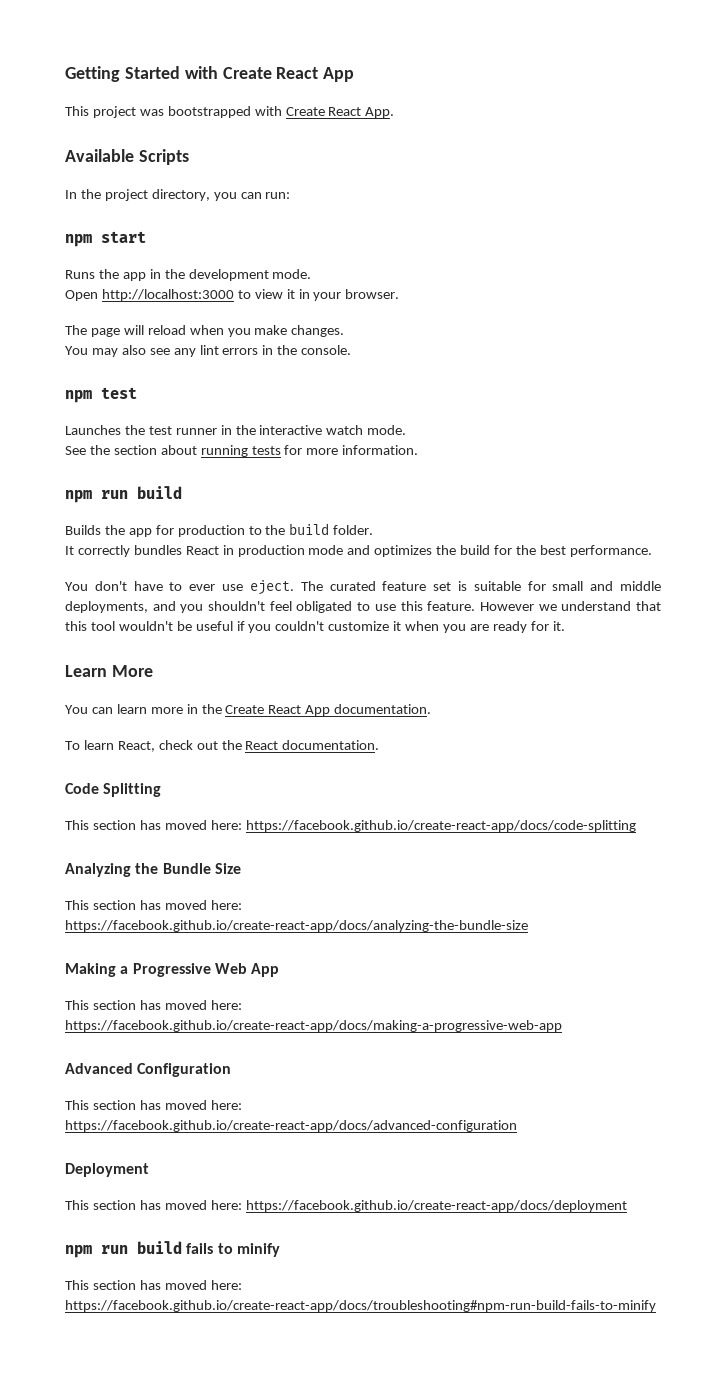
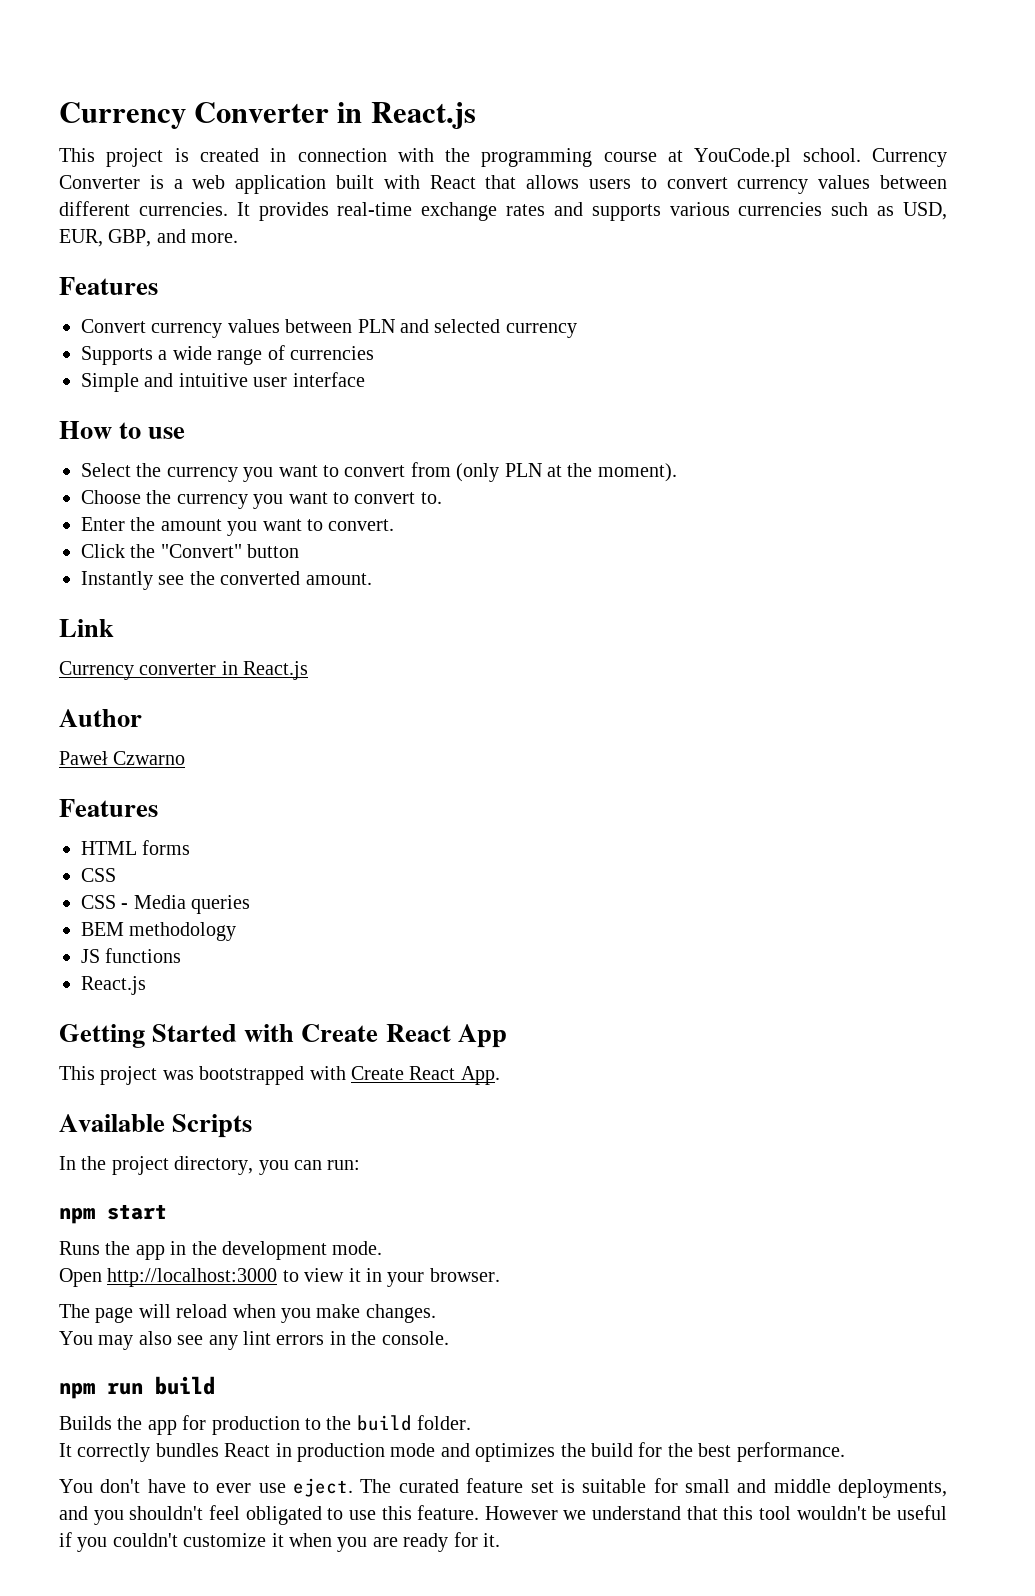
+ Currency Converter in React.js
+ This project is created in connection with the programming course at YouCode.pl school. Currency Converter is a web application built with React that allows users to convert currency values between different currencies. It provides real-time exchange rates and supports various currencies such as USD, EUR, GBP, and more.
+ Features
+ Convert currency values between PLN and selected currency
+ Supports a wide range of currencies
+ Simple and intuitive user interface
+ How to use
+ Select the currency you want to convert from (only PLN at the moment).
+ Choose the currency you want to convert to.
+ Enter the amount you want to convert.
+ Click the "Convert" button
+ Instantly see the converted amount.
+ Link
+ Currency converter in React.js
+ Author
+ Paweł Czwarno
+ Features
+ HTML forms
+ CSS
+ CSS - Media queries
+ BEM methodology
+ JS functions
+ React.js
- npm test
- Launches the test runner in the interactive watch mode.
- See the section about running tests for more information.
- Learn More
- You can learn more in the Create React App documentation.
- To learn React, check out the React documentation.
- Code Splitting
- This section has moved here: https://facebook.github.io/create-react-app/docs/code-splitting
- Analyzing the Bundle Size
- This section has moved here: https://facebook.github.io/create-react-app/docs/analyzing-the-bundle-size
- Making a Progressive Web App
- This section has moved here: https://facebook.github.io/create-react-app/docs/making-a-progressive-web-app
- Advanced Configuration
- This section has moved here: https://facebook.github.io/create-react-app/docs/advanced-configuration
- Deployment
- This section has moved here: https://facebook.github.io/create-react-app/docs/deployment
- npm run build fails to minify
- This section has moved here: https://facebook.github.io/create-react-app/docs/troubleshooting#npm-run-build-fails-to-minify

